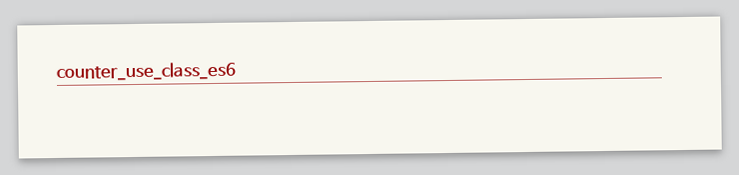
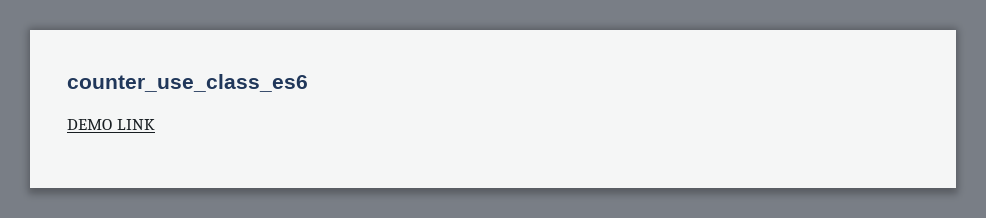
+ DEMO LINK

